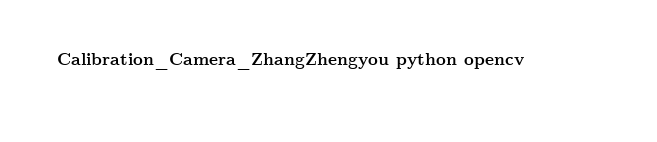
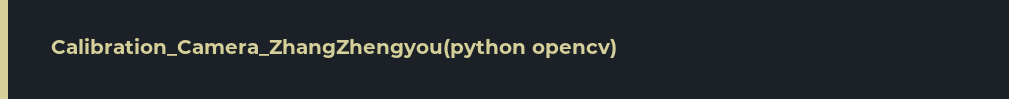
- Calibration_Camera_ZhangZhengyou python opencv
+ Calibration_Camera_ZhangZhengyou(python opencv)

